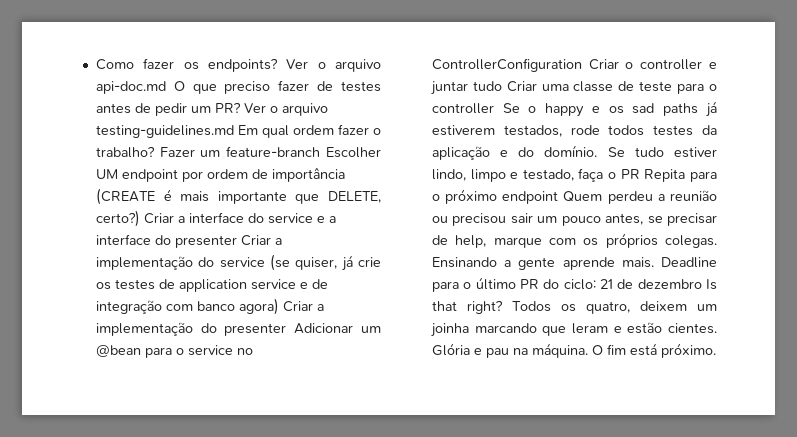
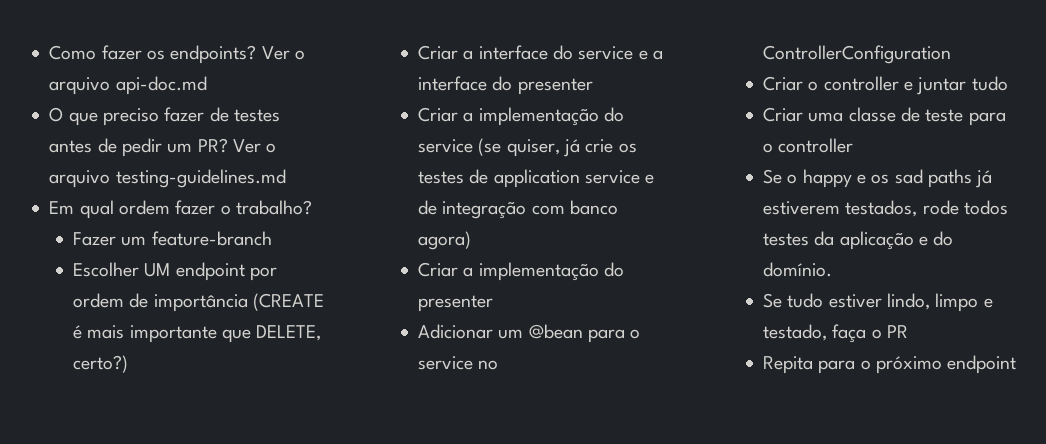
- Ver o arquivo api-doc.md O que preciso fazer de testes antes de pedir um PR?
+ Ver o arquivo api-doc.md
+ O que preciso fazer de testes antes de pedir um PR?
- Ver o arquivo testing-guidelines.md Em qual ordem fazer o trabalho? Fazer um feature-branch Escolher UM endpoint por ordem de importância (CREATE é mais importante que DELETE, certo?) Criar a interface do service e a interface do presenter Criar a implementação do service (se quiser, já crie os testes de application service e de integração com banco agora) Criar a implementação do presenter Adicionar um @bean para o service no ControllerConfiguration Criar o controller e juntar tudo Criar uma classe de teste para o controller Se o happy e os sad paths já estiverem testados, rode todos testes da aplicação e do domínio. Se tudo estiver lindo, limpo e testado, faça o PR Repita para o próximo endpoint Quem perdeu a reunião ou precisou sair um pouco antes, se precisar de help, marque com os próprios colegas. Ensinando a gente aprende mais. Deadline para o último PR do ciclo: 21 de dezembro Is that right? Todos os quatro, deixem um joinha marcando que leram e estão cientes. Glória e pau na máquina. O fim está próximo.
+ Ver o arquivo testing-guidelines.md
+ Em qual ordem fazer o trabalho?
+ Fazer um feature-branch
+ Escolher UM endpoint por ordem de importância (CREATE é mais importante que DELETE, certo?)
+ Criar a interface do service e a interface do presenter
+ Criar a implementação do service (se quiser, já crie os testes de application service e de integração com banco agora)
+ Criar a implementação do presenter
+ Adicionar um @bean para o service no ControllerConfiguration
+ Criar o controller e juntar tudo
+ Criar uma classe de teste para o controller
+ Se o happy e os sad paths já estiverem testados, rode todos testes da aplicação e do domínio.
+ Se tudo estiver lindo, limpo e testado, faça o PR
+ Repita para o próximo endpoint

